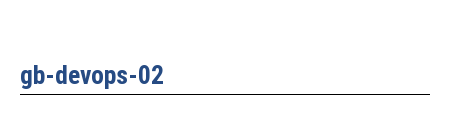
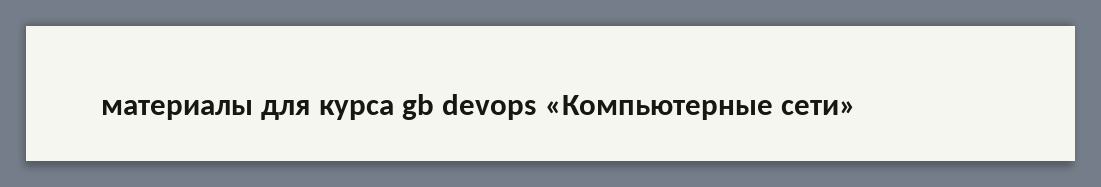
- gb-devops-02
+ материалы для курса gb devops «Компьютерные сети»

